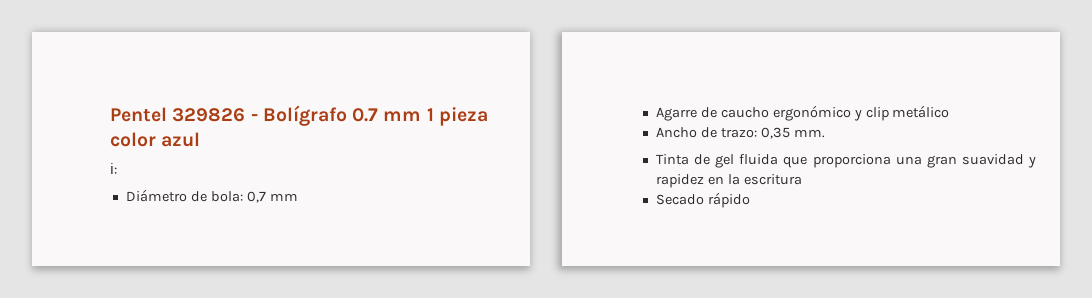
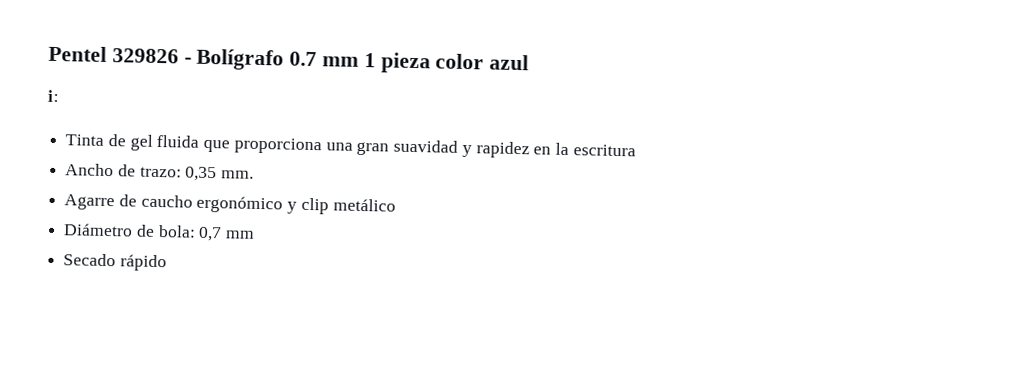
- Diámetro de bola: 0,7 mm
- Agarre de caucho ergonómico y clip metálico
- Ancho de trazo: 0,35 mm.
+ Ancho de trazo: 0,35 mm.
+ Agarre de caucho ergonómico y clip metálico
+ Diámetro de bola: 0,7 mm

